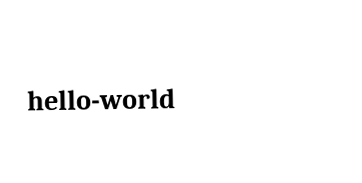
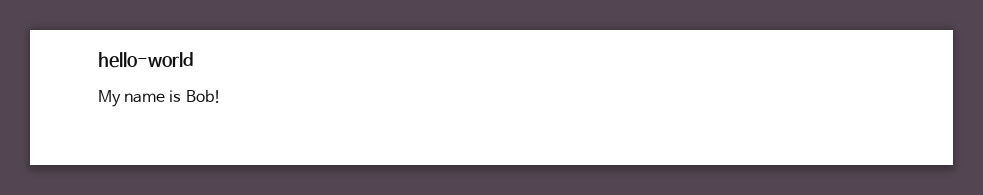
+ My name is Bob!

